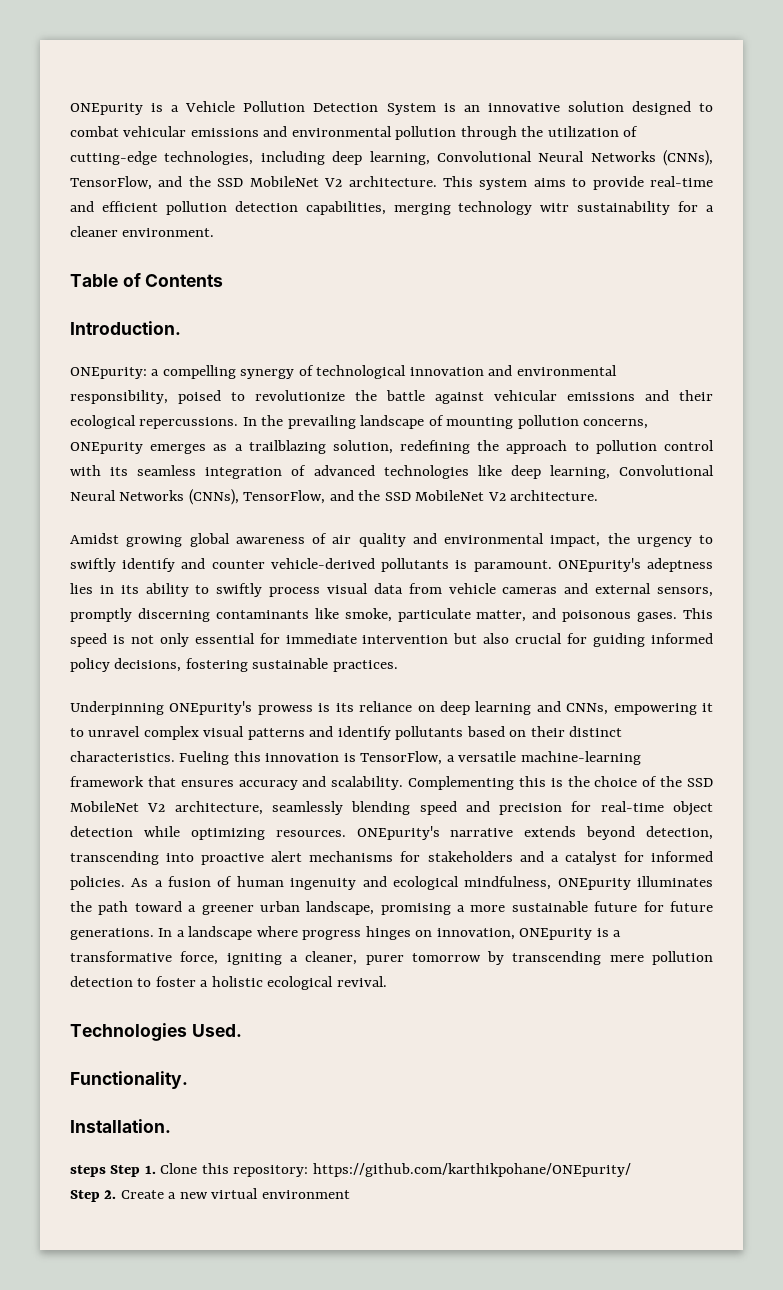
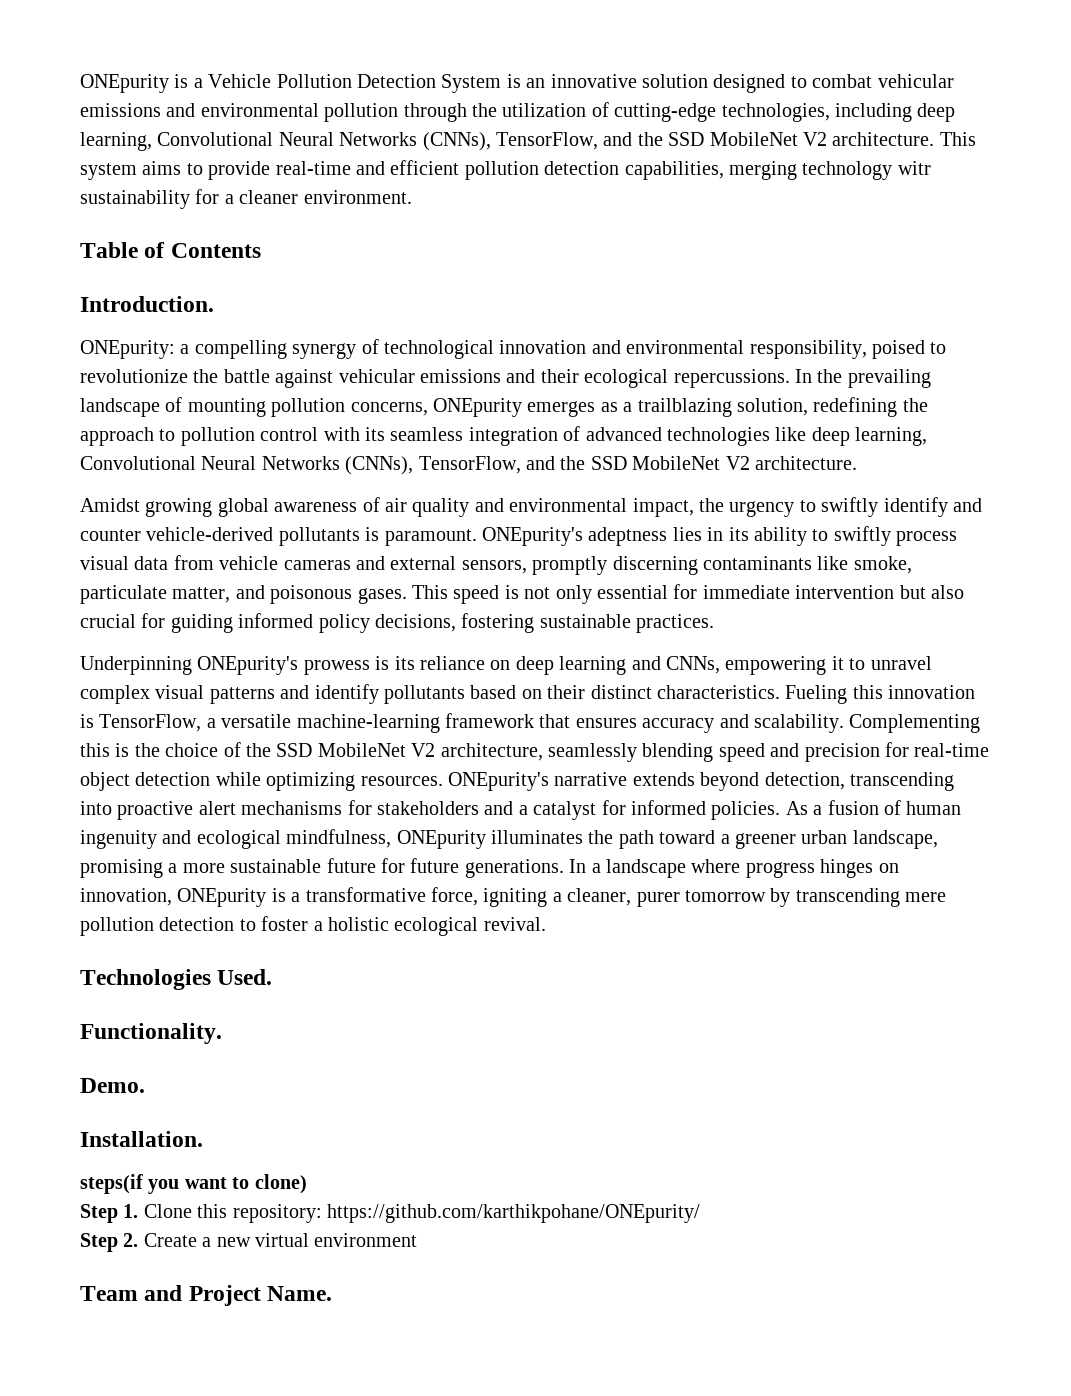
+ Demo.
- steps Step 1. Clone this repository: https://github.com/karthikpohane/ONEpurity/
+ steps(if you want to clone)
+ Step 1. Clone this repository: https://github.com/karthikpohane/ONEpurity/
+ Team and Project Name.

